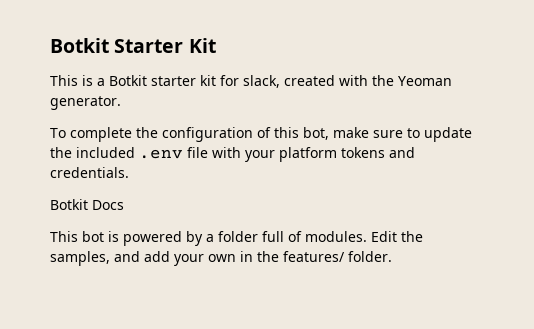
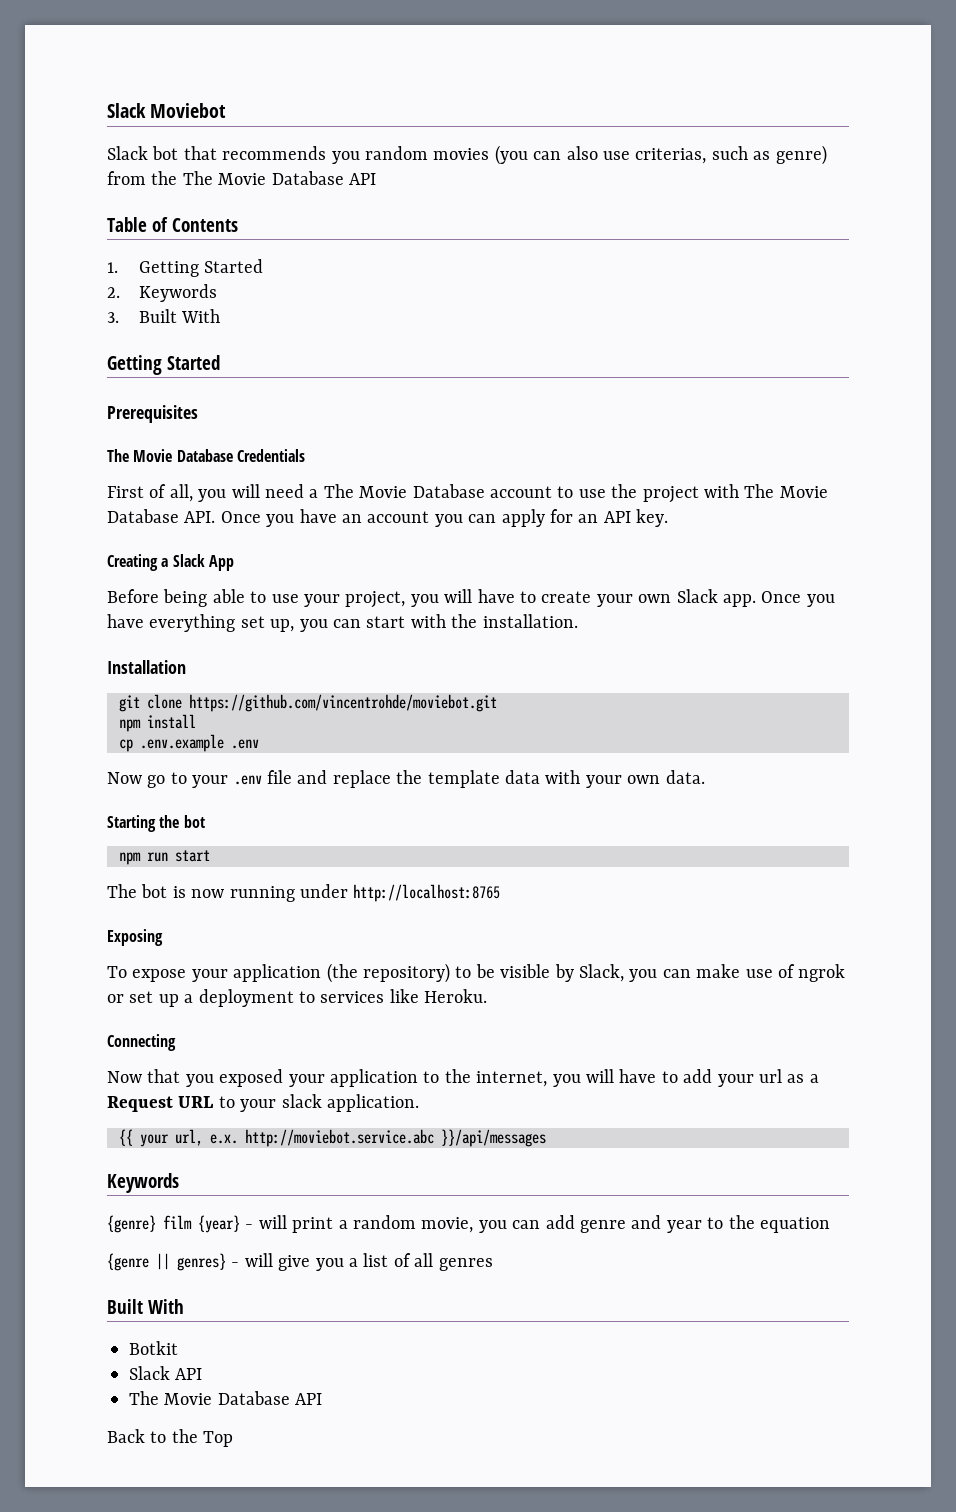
- Botkit Starter Kit
- This is a Botkit starter kit for slack, created with the Yeoman generator.
- To complete the configuration of this bot, make sure to update the included .env file with your platform tokens and credentials.
- Botkit Docs
- This bot is powered by a folder full of modules. Edit the samples, and add your own in the features/ folder.
+ Slack Moviebot
+ Slack bot that recommends you random movies (you can also use criterias, such as genre) from the The Movie Database API
+ Table of Contents
+ 1. Getting Started
+ 2. Keywords
+ 3. Built With
+ Getting Started
+ Prerequisites
+ The Movie Database Credentials
+ First of all, you will need a The Movie Database account to use the project with The Movie Database API. Once you have an account you can apply for an API key.
+ Creating a Slack App
+ Before being able to use your project, you will have to create your own Slack app. Once you have everything set up, you can start with the installation.
+ Installation
+ git clone https://github.com/vincentrohde/moviebot.git
+ npm install
+ cp .env.example .env
+ Now go to your .env file and replace the template data with your own data.
+ Starting the bot
+ npm run start
+ The bot is now running under http://localhost:8765
+ Exposing
+ To expose your application (the repository) to be visible by Slack, you can make use of ngrok or set up a deployment to services like Heroku.
+ Connecting
+ Now that you exposed your application to the internet, you will have to add your url as a Request URL to your slack application.
+ {{ your url, e.x. http://moviebot.service.abc }}/api/messages
+ Keywords
+ {genre} film {year} - will print a random movie, you can add genre and year to the equation
+ {genre || genres} - will give you a list of all genres
+ Built With
+ Botkit
+ Slack API
+ The Movie Database API
+ Back to the Top

